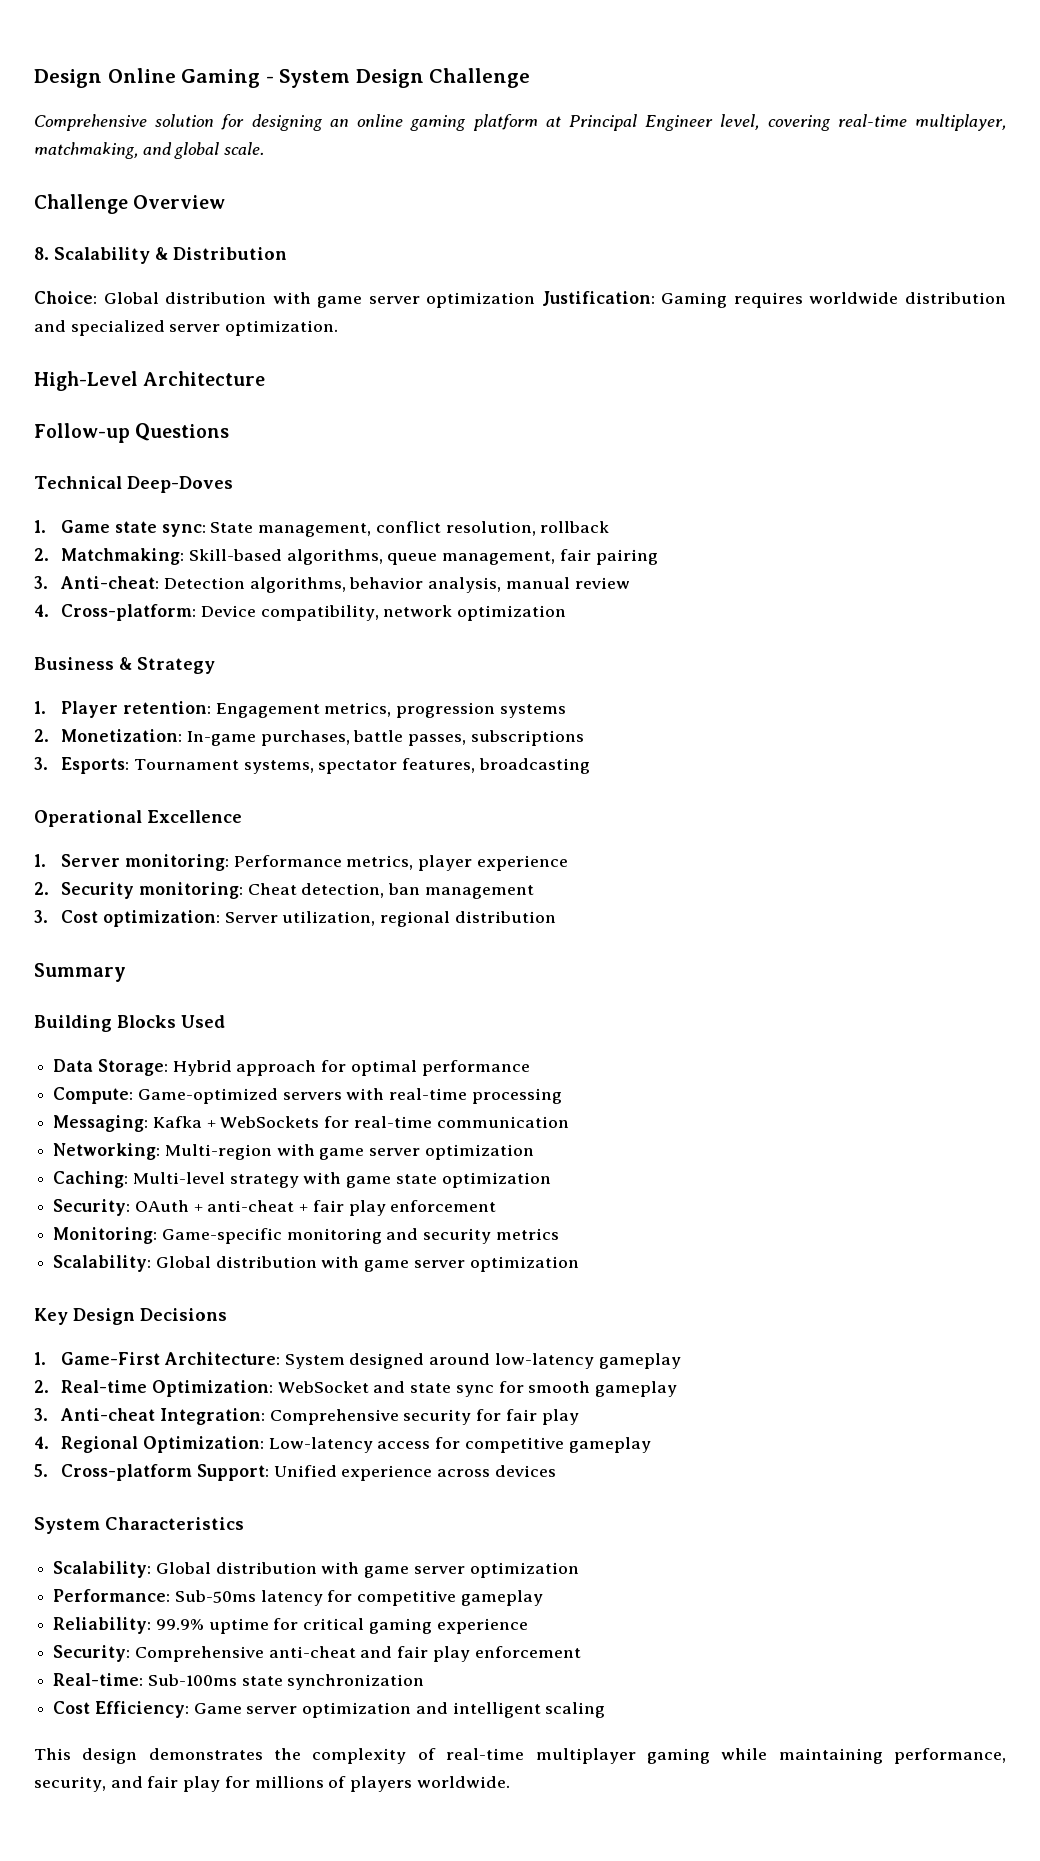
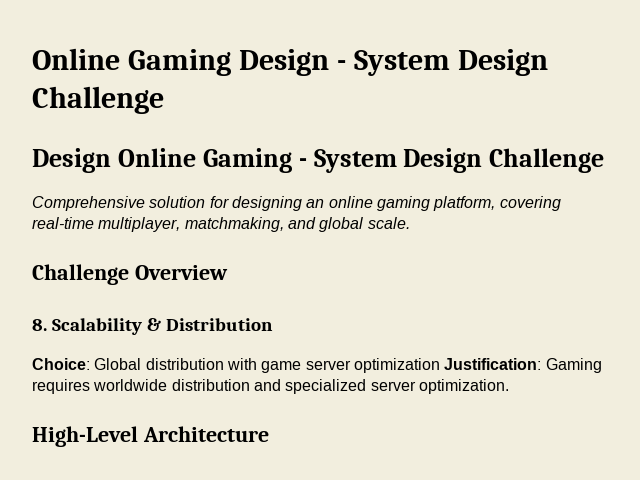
+ Online Gaming Design - System Design Challenge
- Comprehensive solution for designing an online gaming platform at Principal Engineer level, covering real-time multiplayer, matchmaking, and global scale.
+ Comprehensive solution for designing an online gaming platform, covering real-time multiplayer, matchmaking, and global scale.
- Follow-up Questions
- Technical Deep-Doves
- 1. Game state sync: State management, conflict resolution, rollback
- 2. Matchmaking: Skill-based algorithms, queue management, fair pairing
- 3. Anti-cheat: Detection algorithms, behavior analysis, manual review
- 4. Cross-platform: Device compatibility, network optimization
- Business & Strategy
- 1. Player retention: Engagement metrics, progression systems
- 2. Monetization: In-game purchases, battle passes, subscriptions
- 3. Esports: Tournament systems, spectator features, broadcasting
- Operational Excellence
- 1. Server monitoring: Performance metrics, player experience
- 2. Security monitoring: Cheat detection, ban management
- 3. Cost optimization: Server utilization, regional distribution
- Summary
- Building Blocks Used
- Data Storage: Hybrid approach for optimal performance
- Compute: Game-optimized servers with real-time processing
- Messaging: Kafka + WebSockets for real-time communication
- Networking: Multi-region with game server optimization
- Caching: Multi-level strategy with game state optimization
- Security: OAuth + anti-cheat + fair play enforcement
- Monitoring: Game-specific monitoring and security metrics
- Scalability: Global distribution with game server optimization
- Key Design Decisions
- 1. Game-First Architecture: System designed around low-latency gameplay
- 2. Real-time Optimization: WebSocket and state sync for smooth gameplay
- 3. Anti-cheat Integration: Comprehensive security for fair play
- 4. Regional Optimization: Low-latency access for competitive gameplay
- 5. Cross-platform Support: Unified experience across devices
- System Characteristics
- Scalability: Global distribution with game server optimization
- Performance: Sub-50ms latency for competitive gameplay
- Reliability: 99.9% uptime for critical gaming experience
- Security: Comprehensive anti-cheat and fair play enforcement
- Real-time: Sub-100ms state synchronization
- Cost Efficiency: Game server optimization and intelligent scaling
- This design demonstrates the complexity of real-time multiplayer gaming while maintaining performance, security, and fair play for millions of players worldwide.

